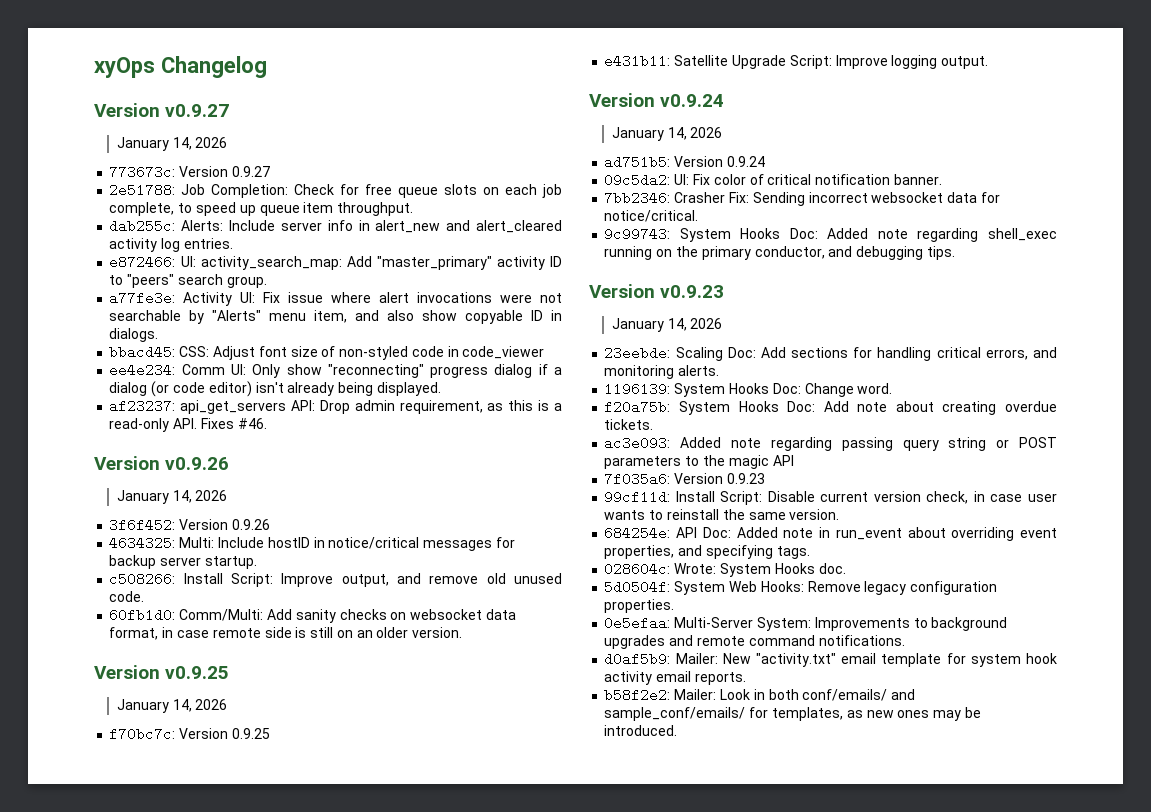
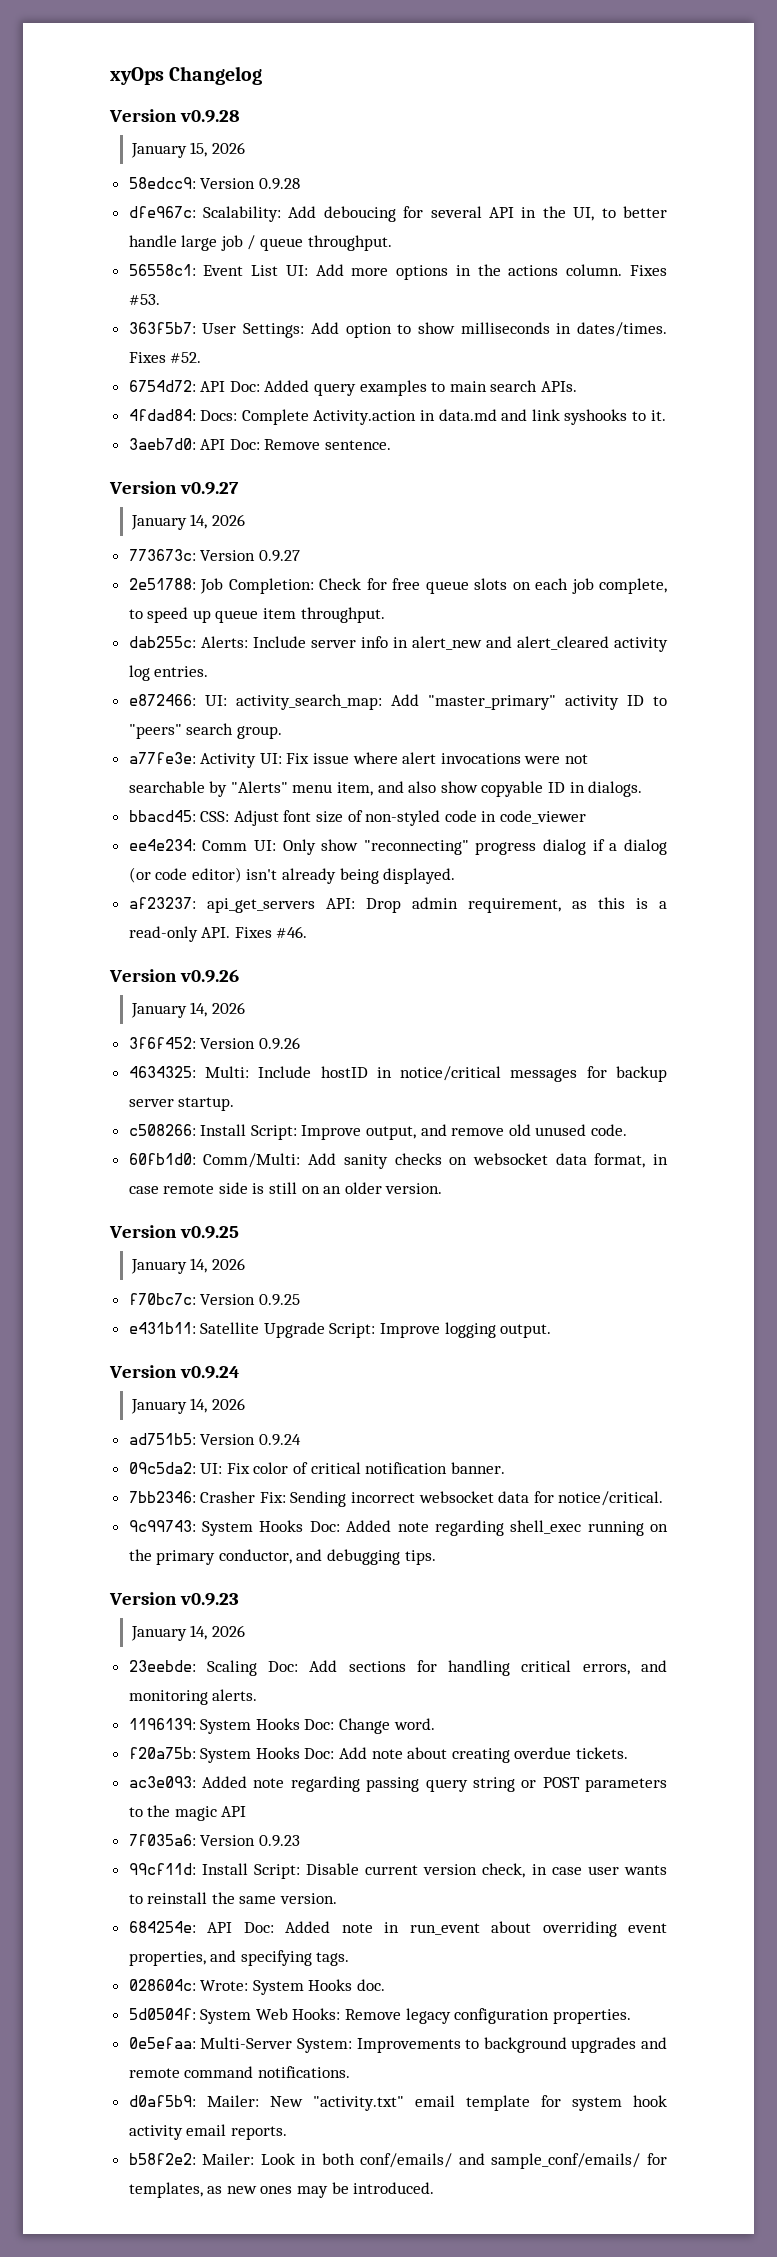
+ Version v0.9.28
+ January 15, 2026
+ 58edcc9: Version 0.9.28
+ dfe967c: Scalability: Add deboucing for several API in the UI, to better handle large job / queue throughput.
+ 56558c1: Event List UI: Add more options in the actions column. Fixes #53.
+ 363f5b7: User Settings: Add option to show milliseconds in dates/times. Fixes #52.
+ 6754d72: API Doc: Added query examples to main search APIs.
+ 4fdad84: Docs: Complete Activity.action in data.md and link syshooks to it.
+ 3aeb7d0: API Doc: Remove sentence.

